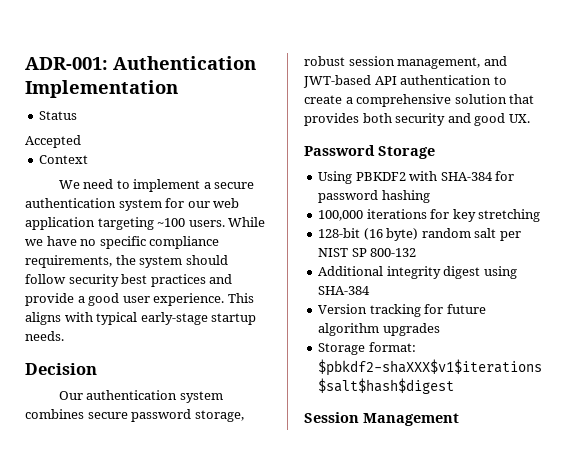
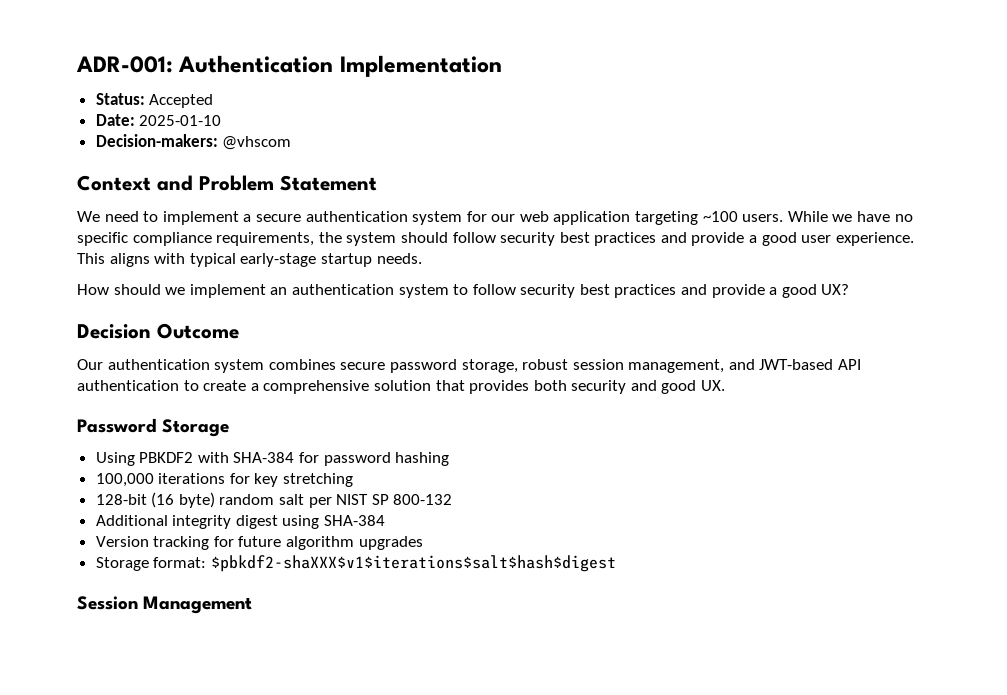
- Status
- Accepted
+ Status: Accepted
- Context
+ Date: 2025-01-10
+ Decision-makers: @vhscom
+ Context and Problem Statement
+ How should we implement an authentication system to follow security best practices and provide a good UX?
- Decision
+ Decision Outcome

